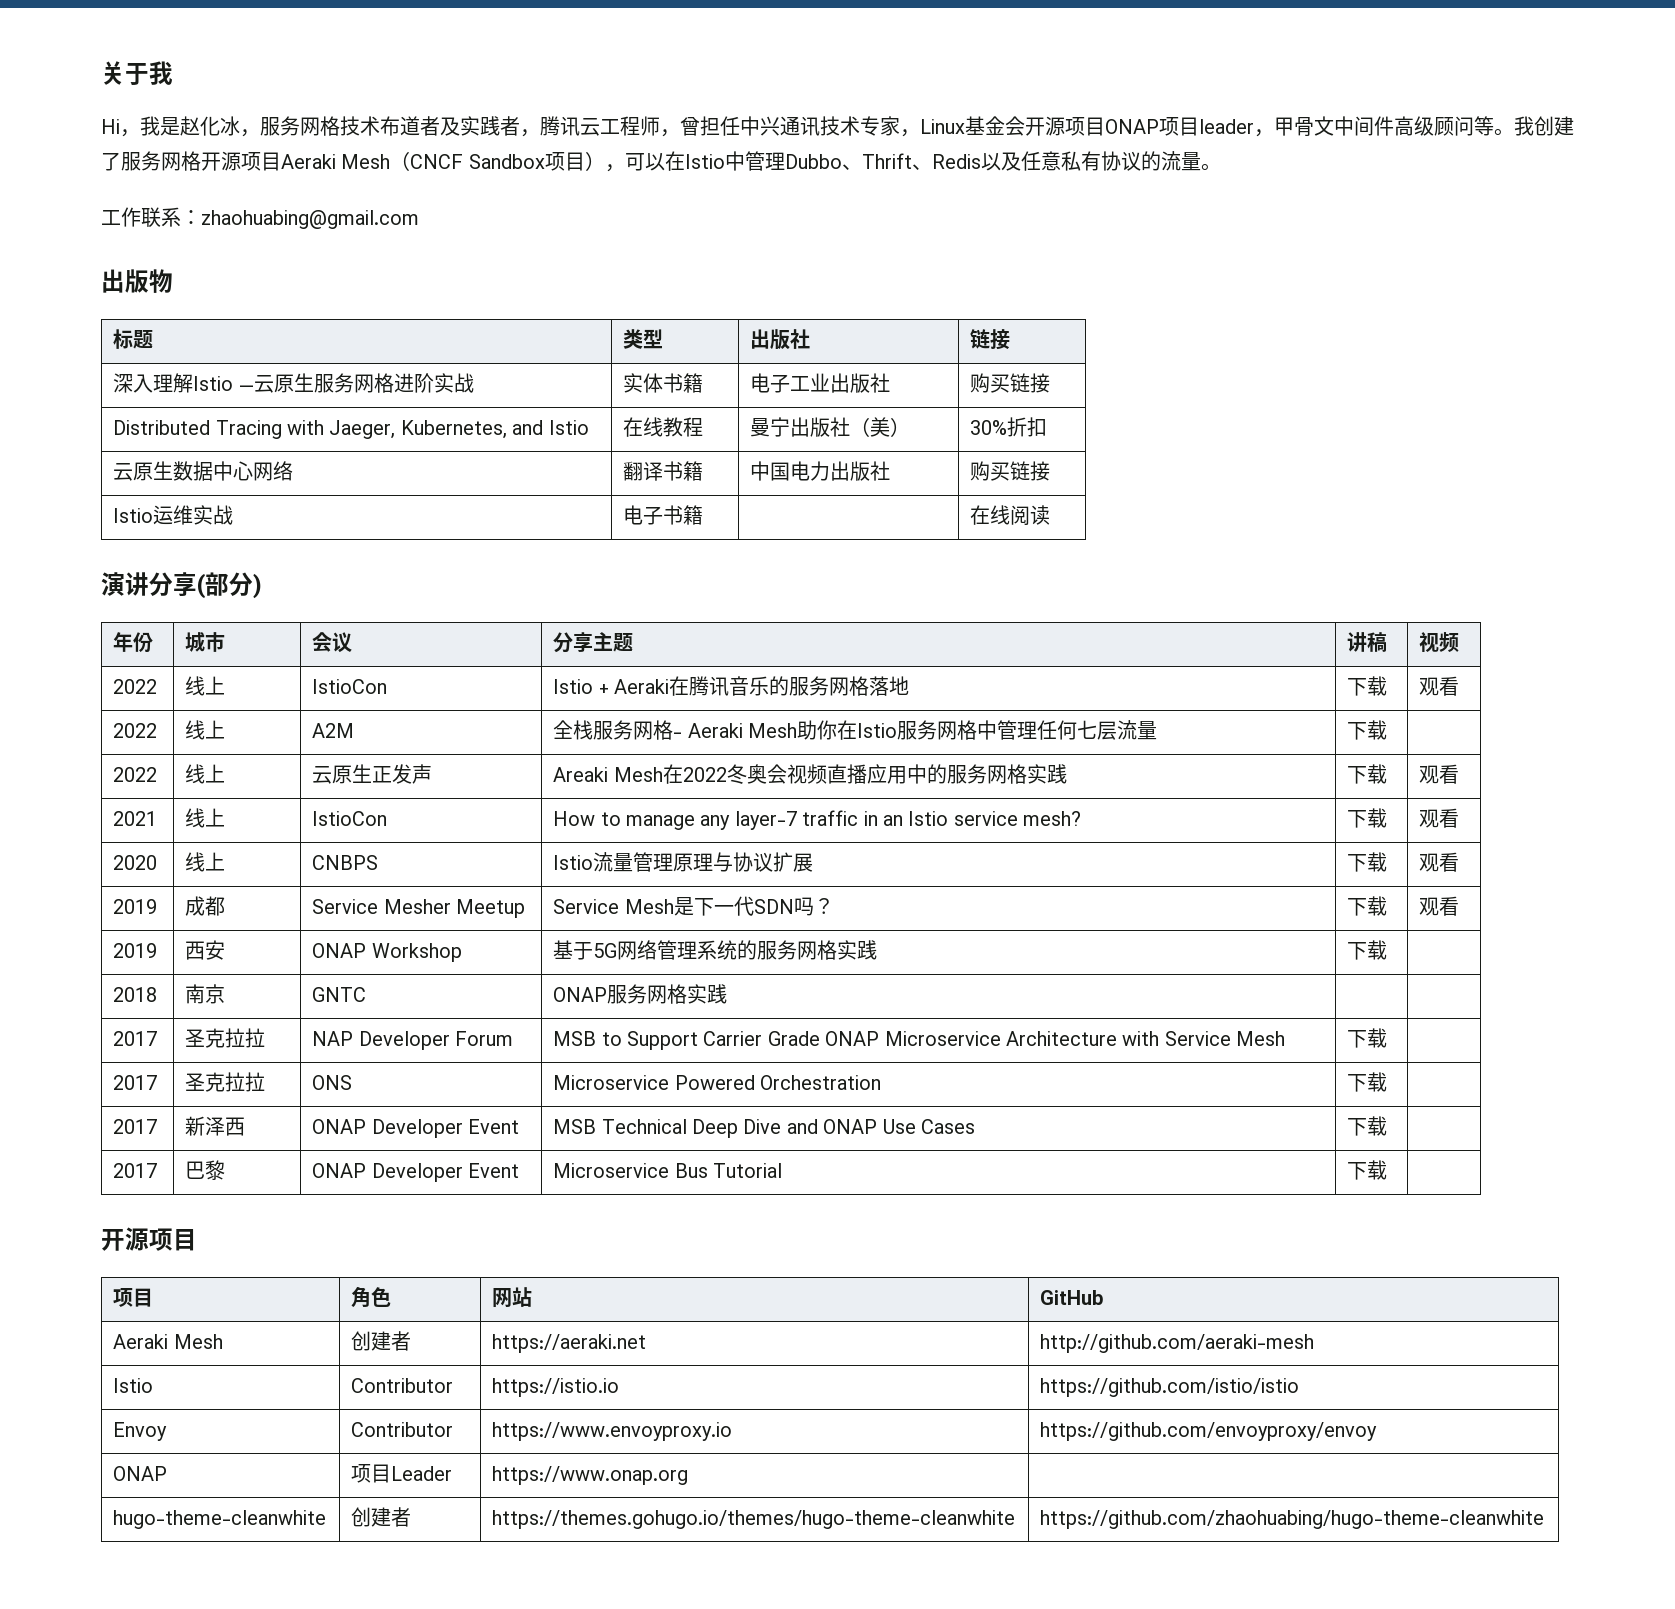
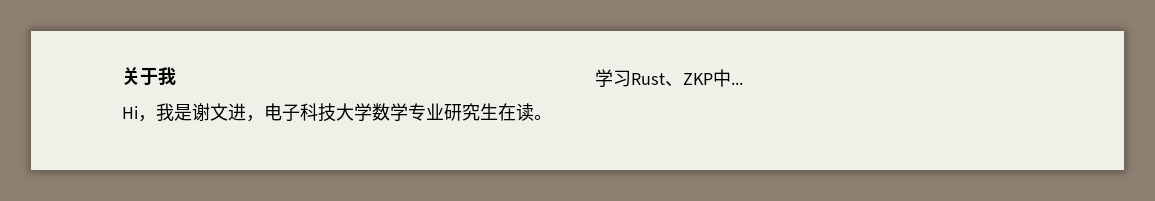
- Hi，我是赵化冰，服务网格技术布道者及实践者，腾讯云工程师，曾担任中兴通讯技术专家，Linux基金会开源项目ONAP项目leader，甲骨文中间件高级顾问等。我创建了服务网格开源项目Aeraki Mesh（CNCF Sandbox项目），可以在Istio中管理Dubbo、Thrift、Redis以及任意私有协议的流量。
- 工作联系：zhaohuabing@gmail.com
- 出版物
- 标题 | 类型 | 出版社 | 链接
- 深入理解Istio —云原生服务网格进阶实战 | 实体书籍 | 电子工业出版社 | 购买链接
- Distributed Tracing with Jaeger, Kubernetes, and Istio | 在线教程 | 曼宁出版社（美） | 30%折扣
- 云原生数据中心网络 | 翻译书籍 | 中国电力出版社 | 购买链接
- Istio运维实战 | 电子书籍 | | 在线阅读
- 演讲分享(部分)
- 年份 | 城市 | 会议 | 分享主题 | 讲稿 | 视频
- 2022 | 线上 | IstioCon | Istio + Aeraki在腾讯音乐的服务网格落地 | 下载 | 观看
- 2022 | 线上 | A2M | 全栈服务网格- Aeraki Mesh助你在Istio服务网格中管理任何七层流量 | 下载 |
- 2022 | 线上 | 云原生正发声 | Areaki Mesh在2022冬奥会视频直播应用中的服务网格实践 | 下载 | 观看
- 2021 | 线上 | IstioCon | How to manage any layer-7 traffic in an Istio service mesh? | 下载 | 观看
- 2020 | 线上 | CNBPS | Istio流量管理原理与协议扩展 | 下载 | 观看
- 2019 | 成都 | Service Mesher Meetup | Service Mesh是下一代SDN吗？ | 下载 | 观看
- 2019 | 西安 | ONAP Workshop | 基于5G网络管理系统的服务网格实践 | 下载 |
- 2018 | 南京 | GNTC | ONAP服务网格实践 | |
- 2017 | 圣克拉拉 | NAP Developer Forum | MSB to Support Carrier Grade ONAP Microservice Architecture with Service Mesh | 下载 |
- 2017 | 圣克拉拉 | ONS | Microservice Powered Orchestration | 下载 |
- 2017 | 新泽西 | ONAP Developer Event | MSB Technical Deep Dive and ONAP Use Cases | 下载 |
- 2017 | 巴黎 | ONAP Developer Event | Microservice Bus Tutorial | 下载 |
- 开源项目
- 项目 | 角色 | 网站 | GitHub
- Aeraki Mesh | 创建者 | https://aeraki.net | http://github.com/aeraki-mesh
- Istio | Contributor | https://istio.io | https://github.com/istio/istio
- Envoy | Contributor | https://www.envoyproxy.io | https://github.com/envoyproxy/envoy
- ONAP | 项目Leader | https://www.onap.org |
- hugo-theme-cleanwhite | 创建者 | https://themes.gohugo.io/themes/hugo-theme-cleanwhite | https://github.com/zhaohuabing/hugo-theme-cleanwhite
+ Hi，我是谢文进，电子科技大学数学专业研究生在读。学习Rust、ZKP中...

